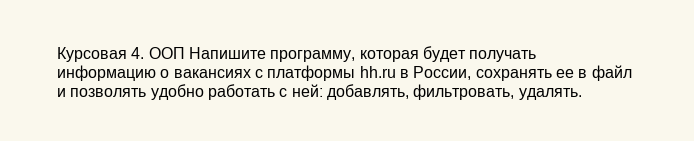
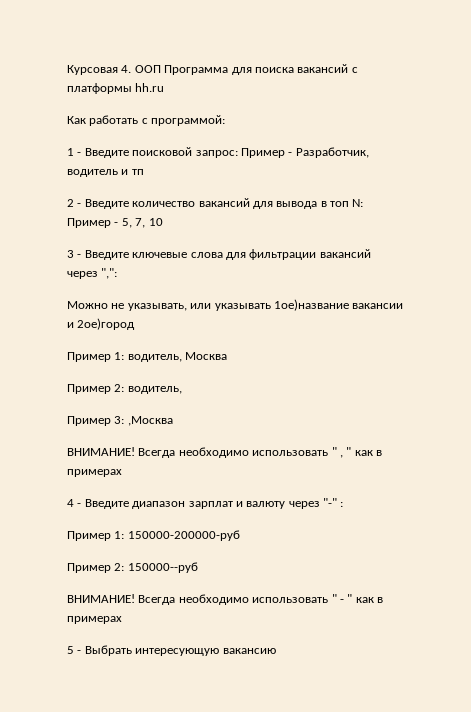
- Курсовая 4. ООП Напишите программу, которая будет получать информацию о вакансиях с платформы hh.ru в России, сохранять ее в файл и позволять удобно работать с ней: добавлять, фильтровать, удалять.
+ Курсовая 4. ООП Программа для поиска вакансий с платформы hh.ru
+ Как работать с программой:
+ 1 - Введите поисковой запрос: Пример - Разработчик, водитель и тп
+ 2 - Введите количество вакансий для вывода в топ N: Пример - 5, 7, 10
+ 3 - Введите ключевые слова для фильтрации вакансий через ",":
+ Можно не указывать, или указывать 1ое)название вакансии и 2ое)город
+ Пример 1: водитель, Москва
+ Пример 2: водитель,
+ Пример 3: ,Москва
+ ВНИМАНИЕ! Всегда необходимо использовать " , " как в примерах
+ 4 - Введите диапазон зарплат и валюту через "-" :
+ Пример 1: 150000-200000-руб
+ Пример 2: 150000--руб
+ ВНИМАНИЕ! Всегда необходимо использовать " - " как в примерах
+ 5 - Выбрать интересующую вакансию

